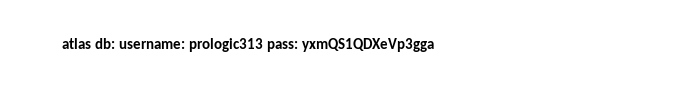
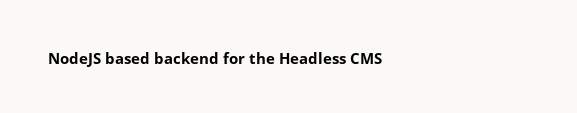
- atlas db: username: prologic313 pass: yxmQS1QDXeVp3gga
+ NodeJS based backend for the Headless CMS

